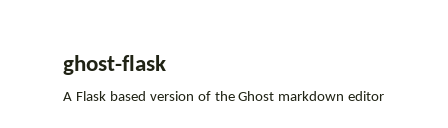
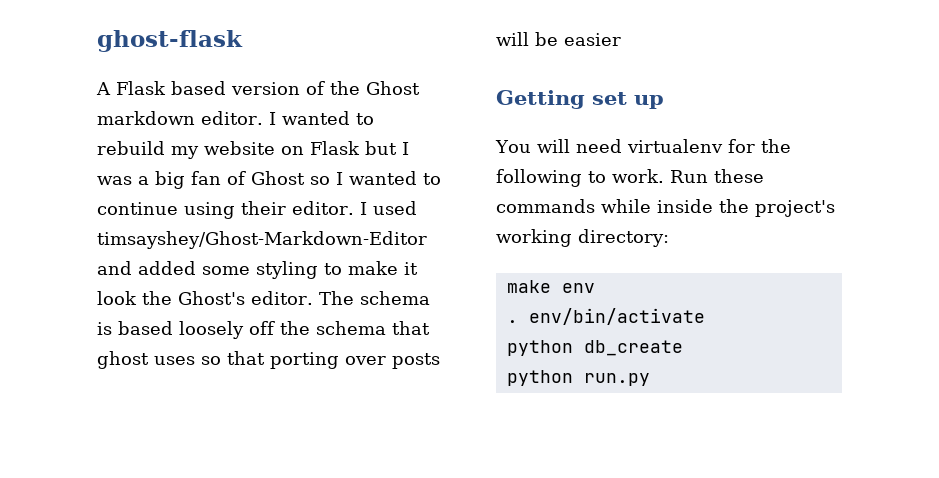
- A Flask based version of the Ghost markdown editor
+ A Flask based version of the Ghost markdown editor. I wanted to rebuild my website on Flask but I was a big fan of Ghost so I wanted to continue using their editor. I used timsayshey/Ghost-Markdown-Editor and added some styling to make it look the Ghost's editor. The schema is based loosely off the schema that ghost uses so that porting over posts will be easier
+ Getting set up
+ You will need virtualenv for the following to work. Run these commands while inside the project's working directory:
+ make env
+ . env/bin/activate
+ python db_create
+ python run.py

